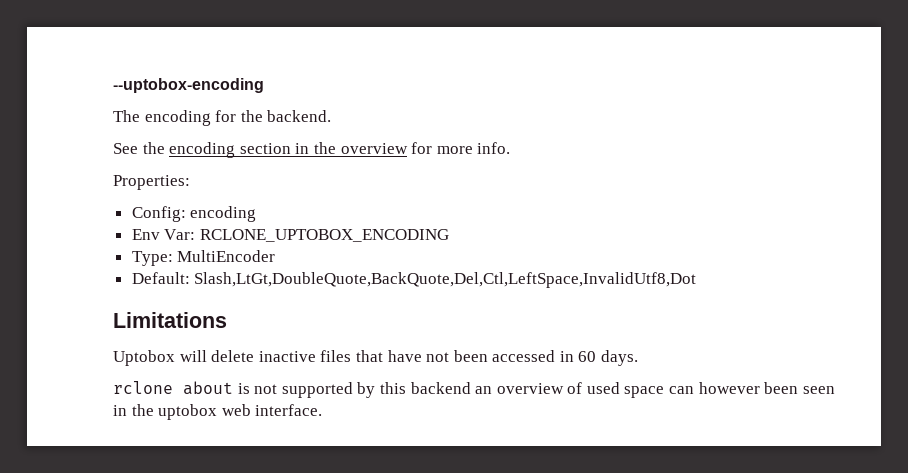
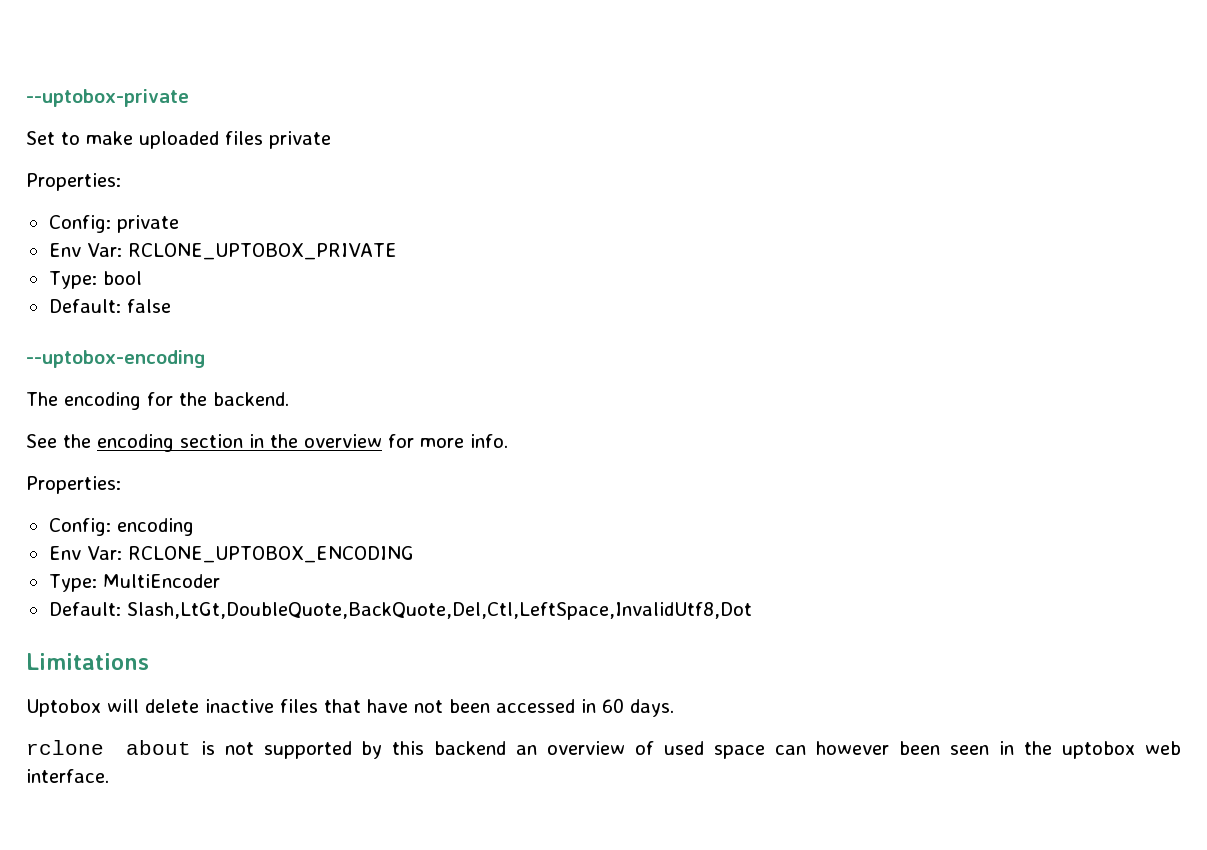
+ --uptobox-private
+ Set to make uploaded files private
+ Properties:
+ Config: private
+ Env Var: RCLONE_UPTOBOX_PRIVATE
+ Type: bool
+ Default: false

